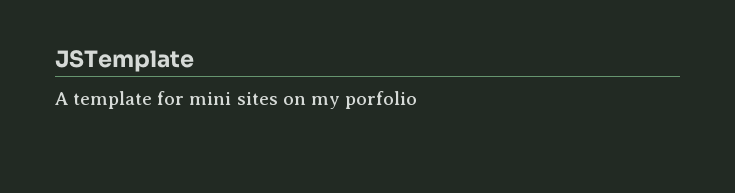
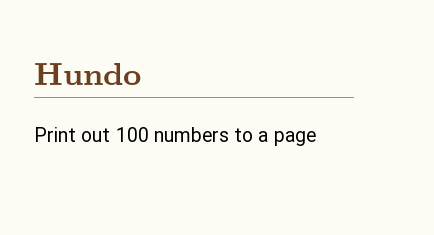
- JSTemplate
- A template for mini sites on my porfolio
+ Hundo
+ Print out 100 numbers to a page

